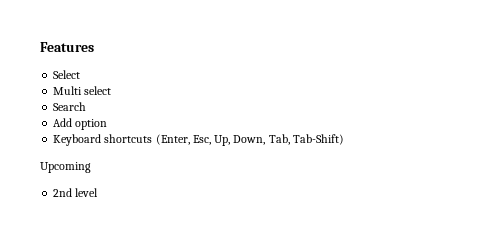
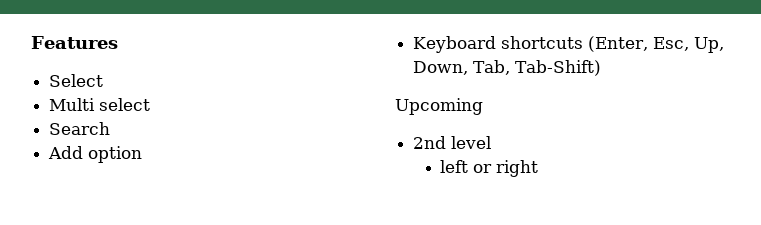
+ left or right

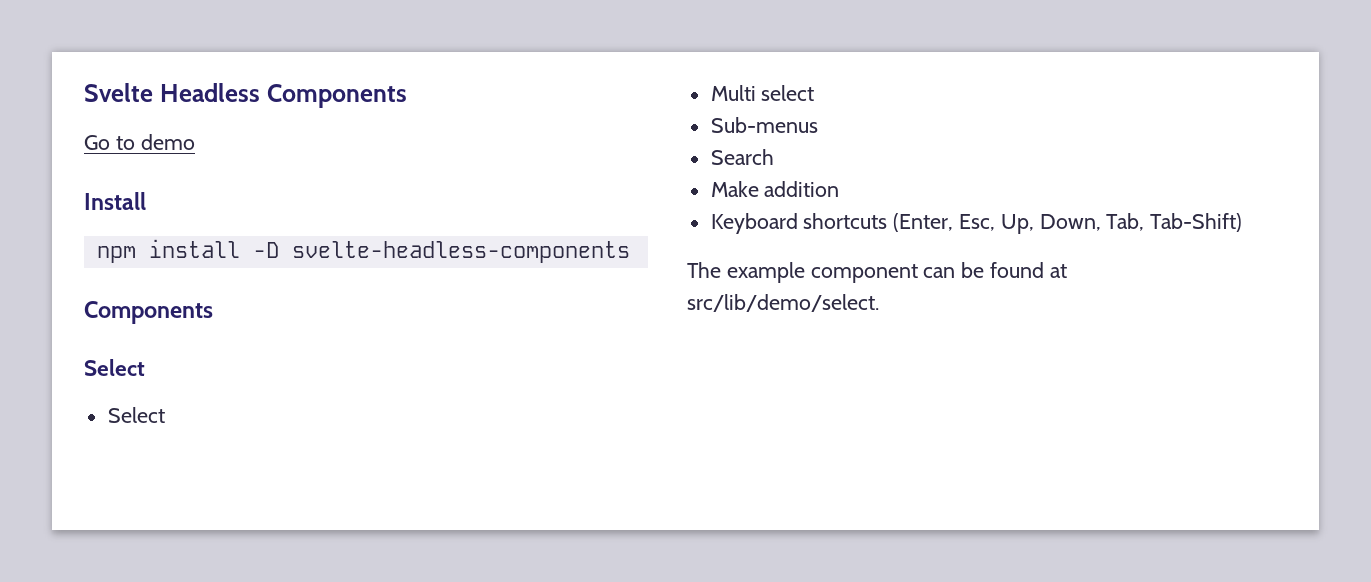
- Features
+ Svelte Headless Components
+ Go to demo
+ Install
+ npm install -D svelte-headless-components
+ Components
+ Select
+ Sub-menus
- Add option
+ Make addition
- Upcoming
- 2nd level
- left or right
+ The example component can be found at src/lib/demo/select.

